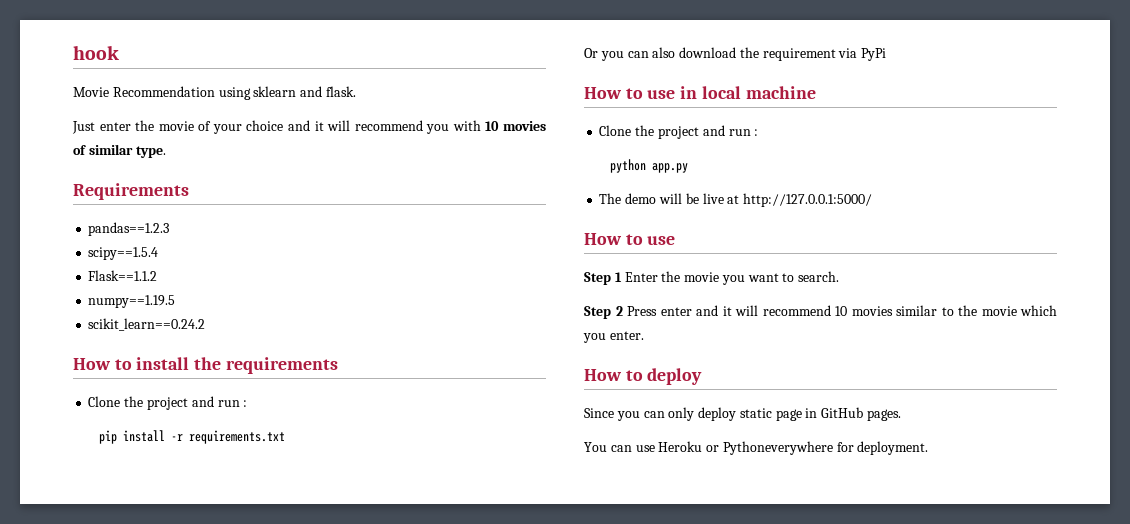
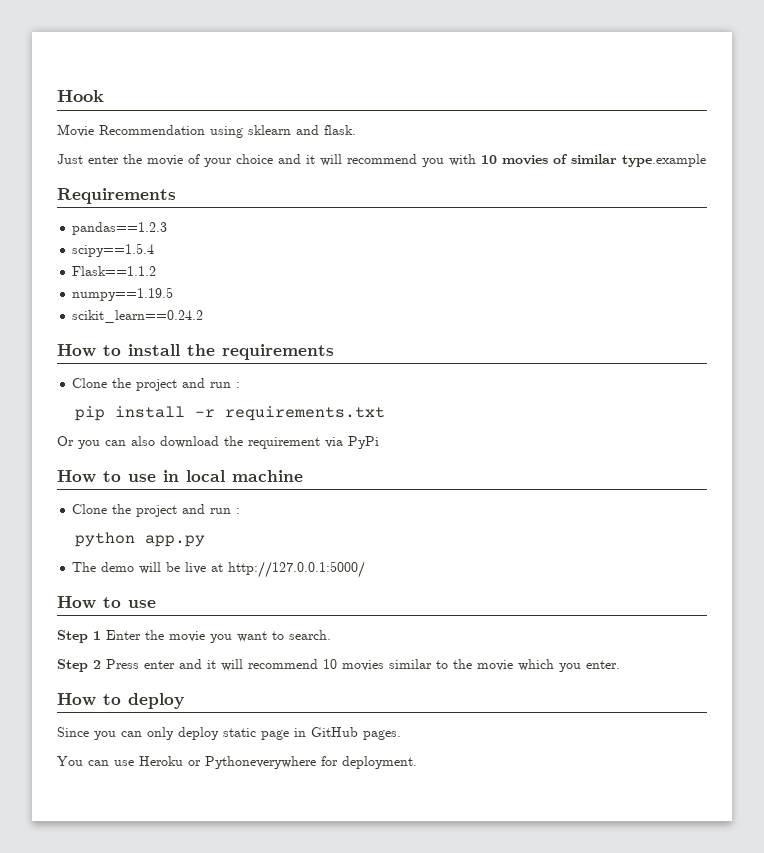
- hook
+ Hook
- Just enter the movie of your choice and it will recommend you with 10 movies of similar type.
+ Just enter the movie of your choice and it will recommend you with 10 movies of similar type.example

